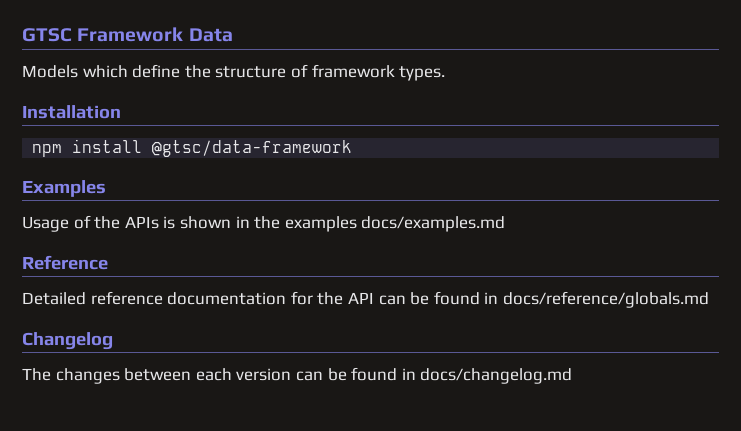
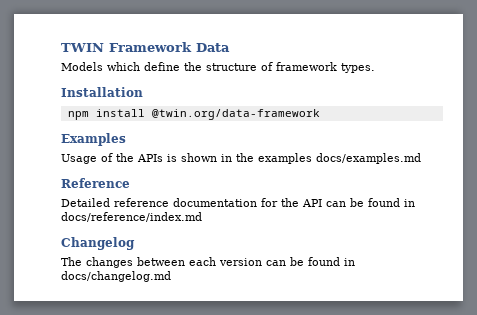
- GTSC Framework Data
+ TWIN Framework Data
- npm install @gtsc/data-framework
+ npm install @twin.org/data-framework
- Detailed reference documentation for the API can be found in docs/reference/globals.md
+ Detailed reference documentation for the API can be found in docs/reference/index.md

